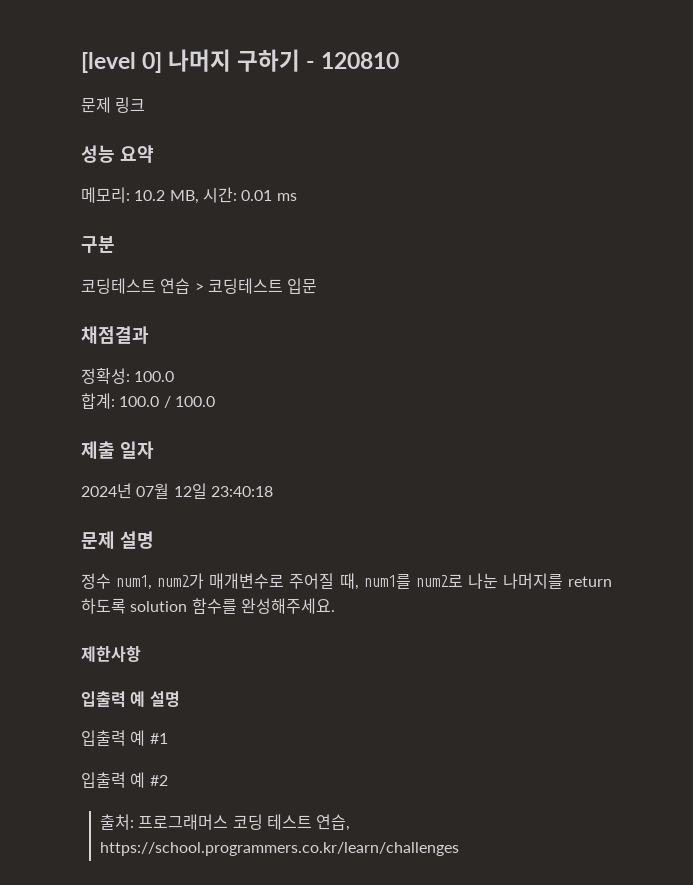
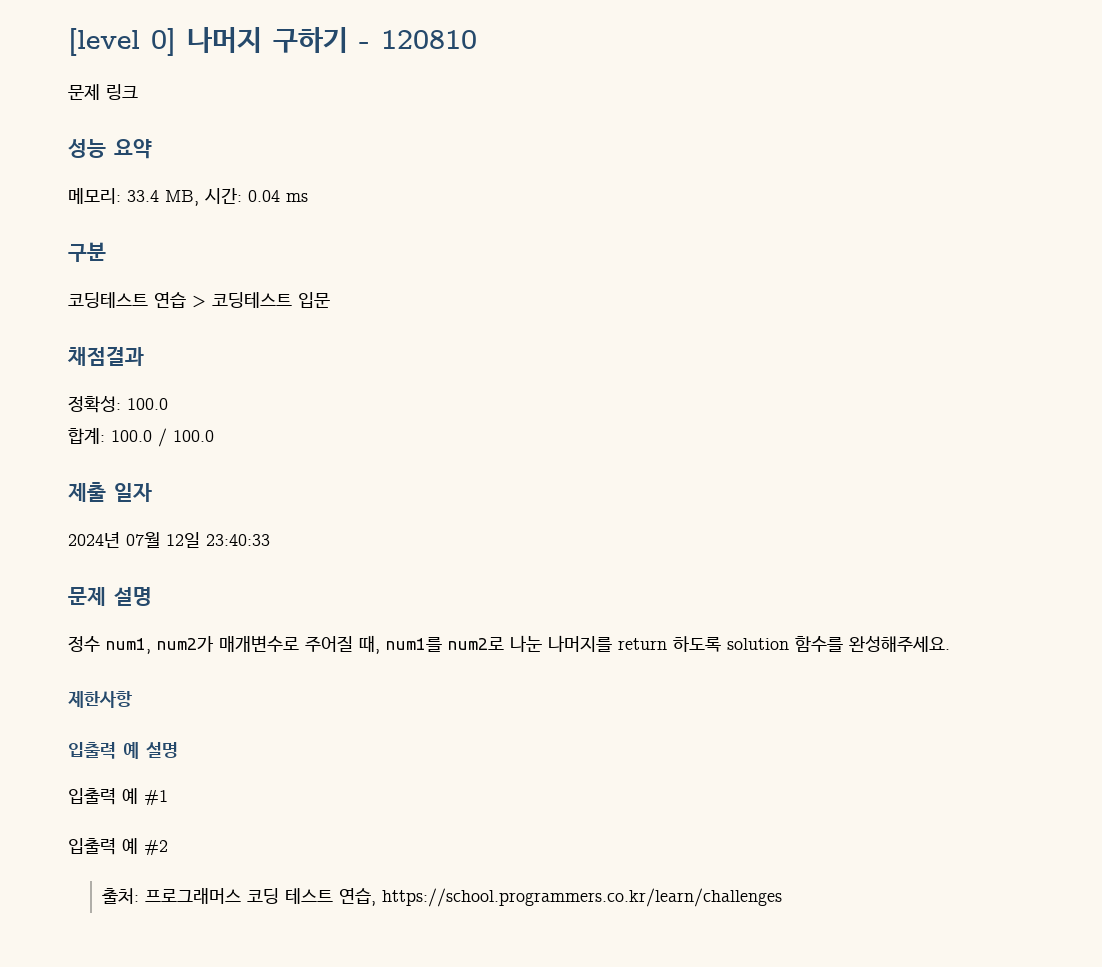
- 메모리: 10.2 MB, 시간: 0.01 ms
+ 메모리: 33.4 MB, 시간: 0.04 ms
- 2024년 07월 12일 23:40:18
+ 2024년 07월 12일 23:40:33

